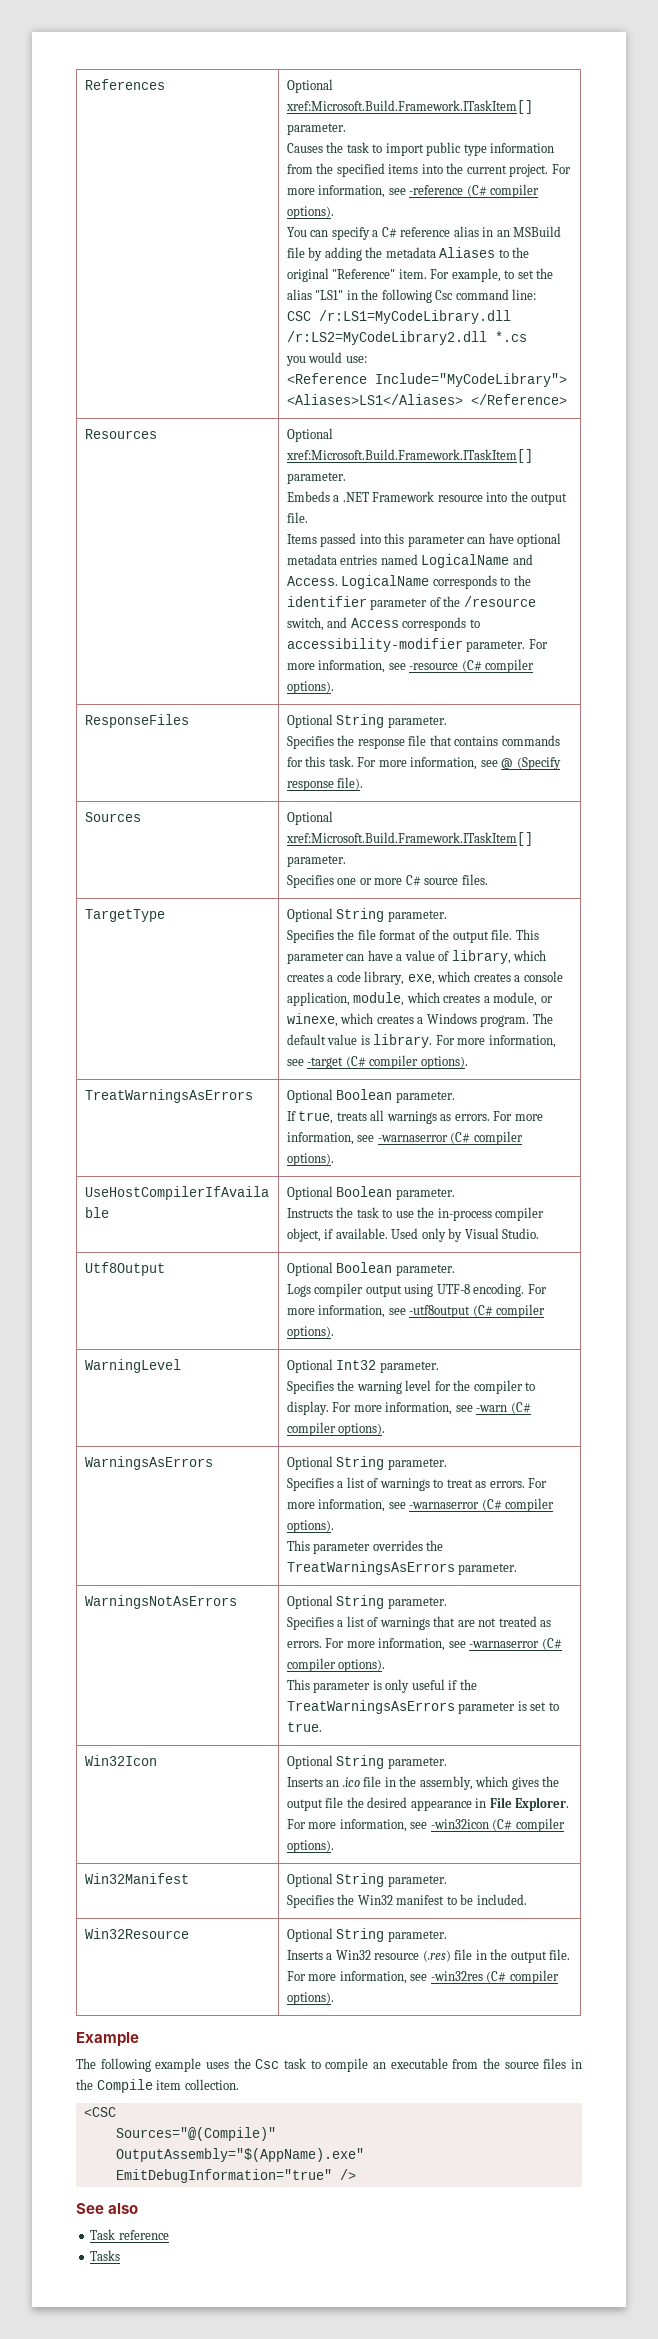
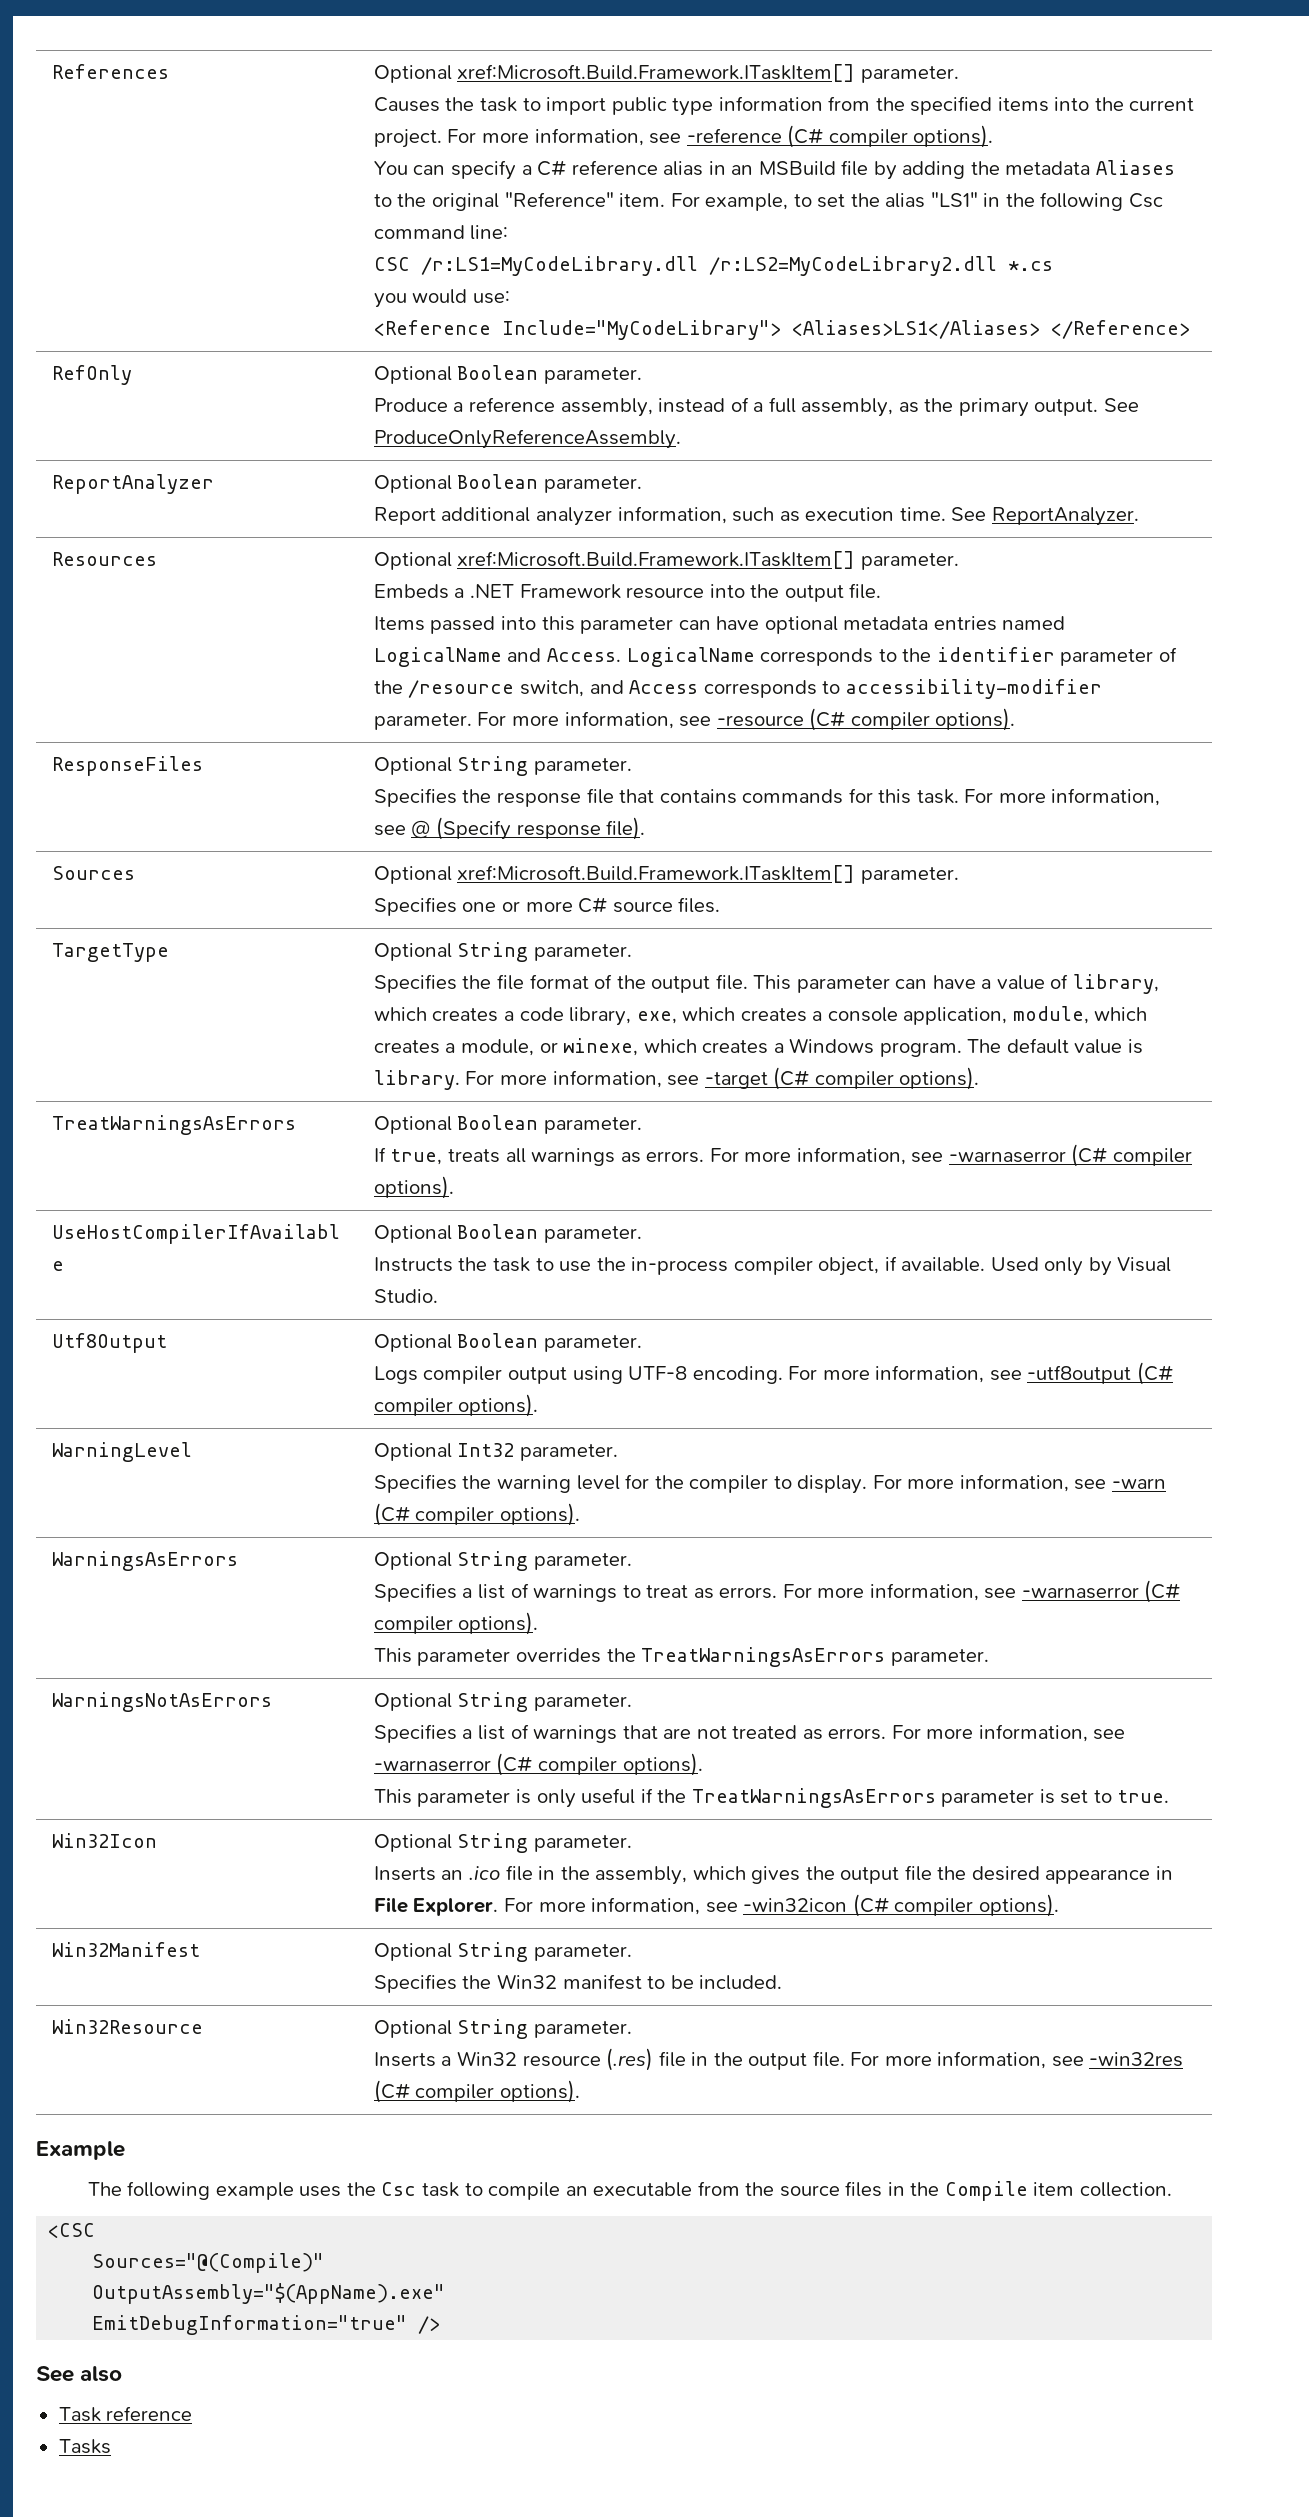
+ RefOnly | Optional Boolean parameter.
+ Produce a reference assembly, instead of a full assembly, as the primary output. See ProduceOnlyReferenceAssembly.
+ ReportAnalyzer | Optional Boolean parameter.
+ Report additional analyzer information, such as execution time. See ReportAnalyzer.

